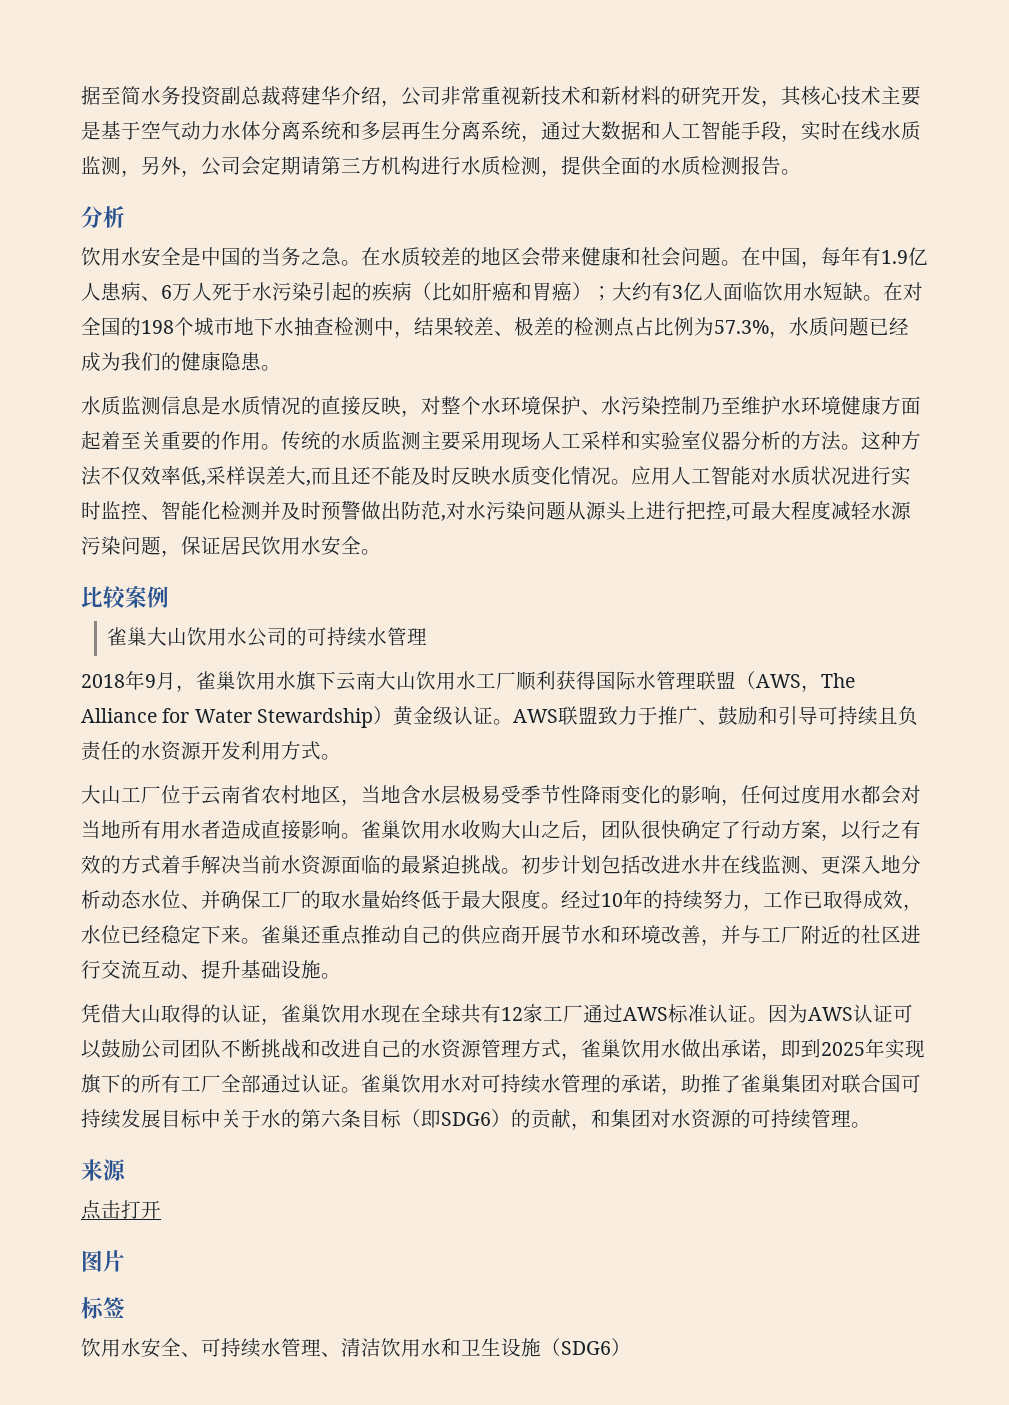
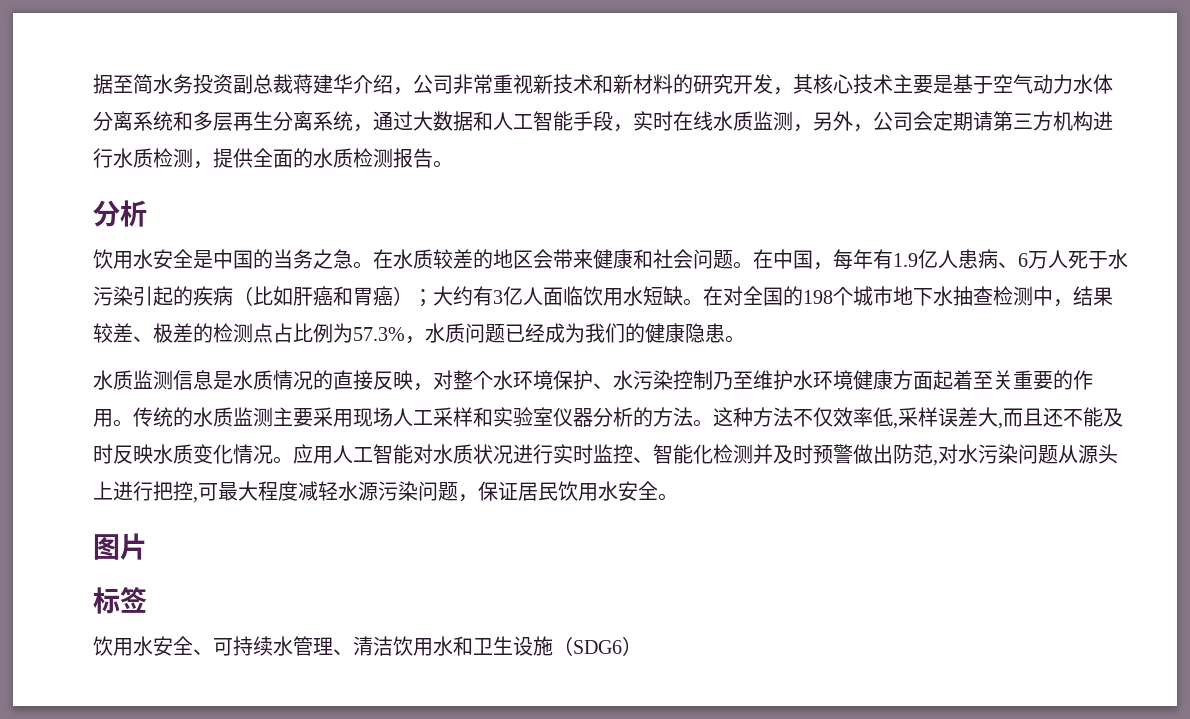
- 比较案例
- 雀巢大山饮用水公司的可持续水管理
- 2018年9月，雀巢饮用水旗下云南大山饮用水工厂顺利获得国际水管理联盟（AWS，The Alliance for Water Stewardship）黄金级认证。AWS联盟致力于推广、鼓励和引导可持续且负责任的水资源开发利用方式。
- 大山工厂位于云南省农村地区，当地含水层极易受季节性降雨变化的影响，任何过度用水都会对当地所有用水者造成直接影响。雀巢饮用水收购大山之后，团队很快确定了行动方案，以行之有效的方式着手解决当前水资源面临的最紧迫挑战。初步计划包括改进水井在线监测、更深入地分析动态水位、并确保工厂的取水量始终低于最大限度。经过10年的持续努力，工作已取得成效，水位已经稳定下来。雀巢还重点推动自己的供应商开展节水和环境改善，并与工厂附近的社区进行交流互动、提升基础设施。
- 凭借大山取得的认证，雀巢饮用水现在全球共有12家工厂通过AWS标准认证。因为AWS认证可以鼓励公司团队不断挑战和改进自己的水资源管理方式，雀巢饮用水做出承诺，即到2025年实现旗下的所有工厂全部通过认证。雀巢饮用水对可持续水管理的承诺，助推了雀巢集团对联合国可持续发展目标中关于水的第六条目标（即SDG6）的贡献，和集团对水资源的可持续管理。
- 来源
- 点击打开

